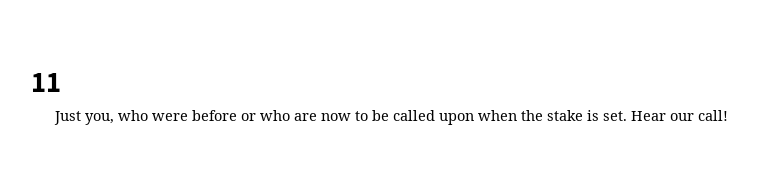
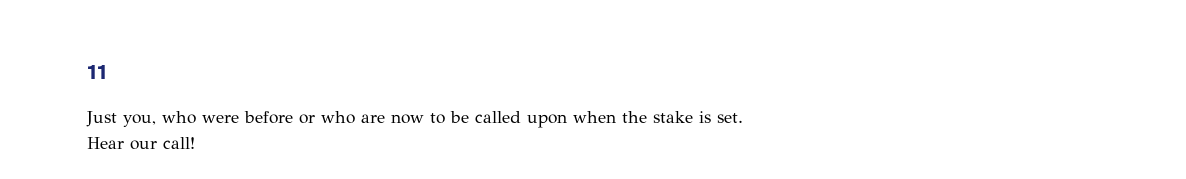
- Just you, who were before or who are now to be called upon when the stake is set. Hear our call!
+ Just you, who were before or who are now to be called upon when the stake is set.
+ Hear our call!

